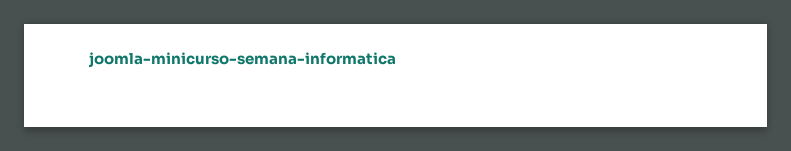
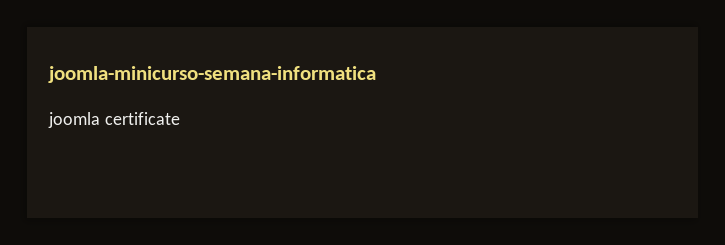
+ joomla certificate

